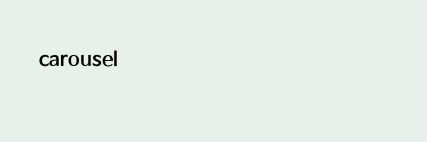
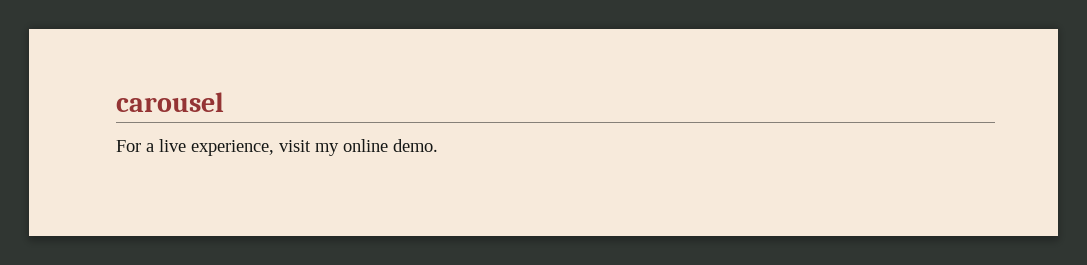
+ For a live experience, visit my online demo.

